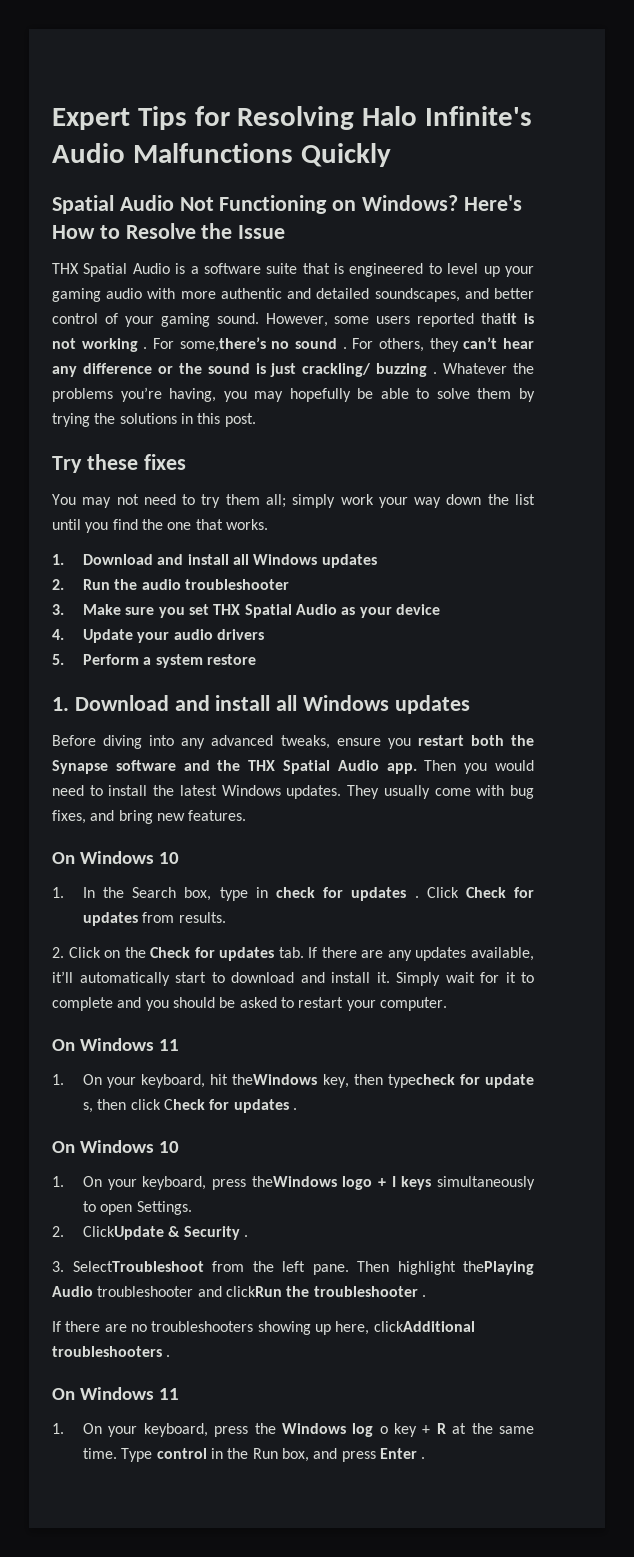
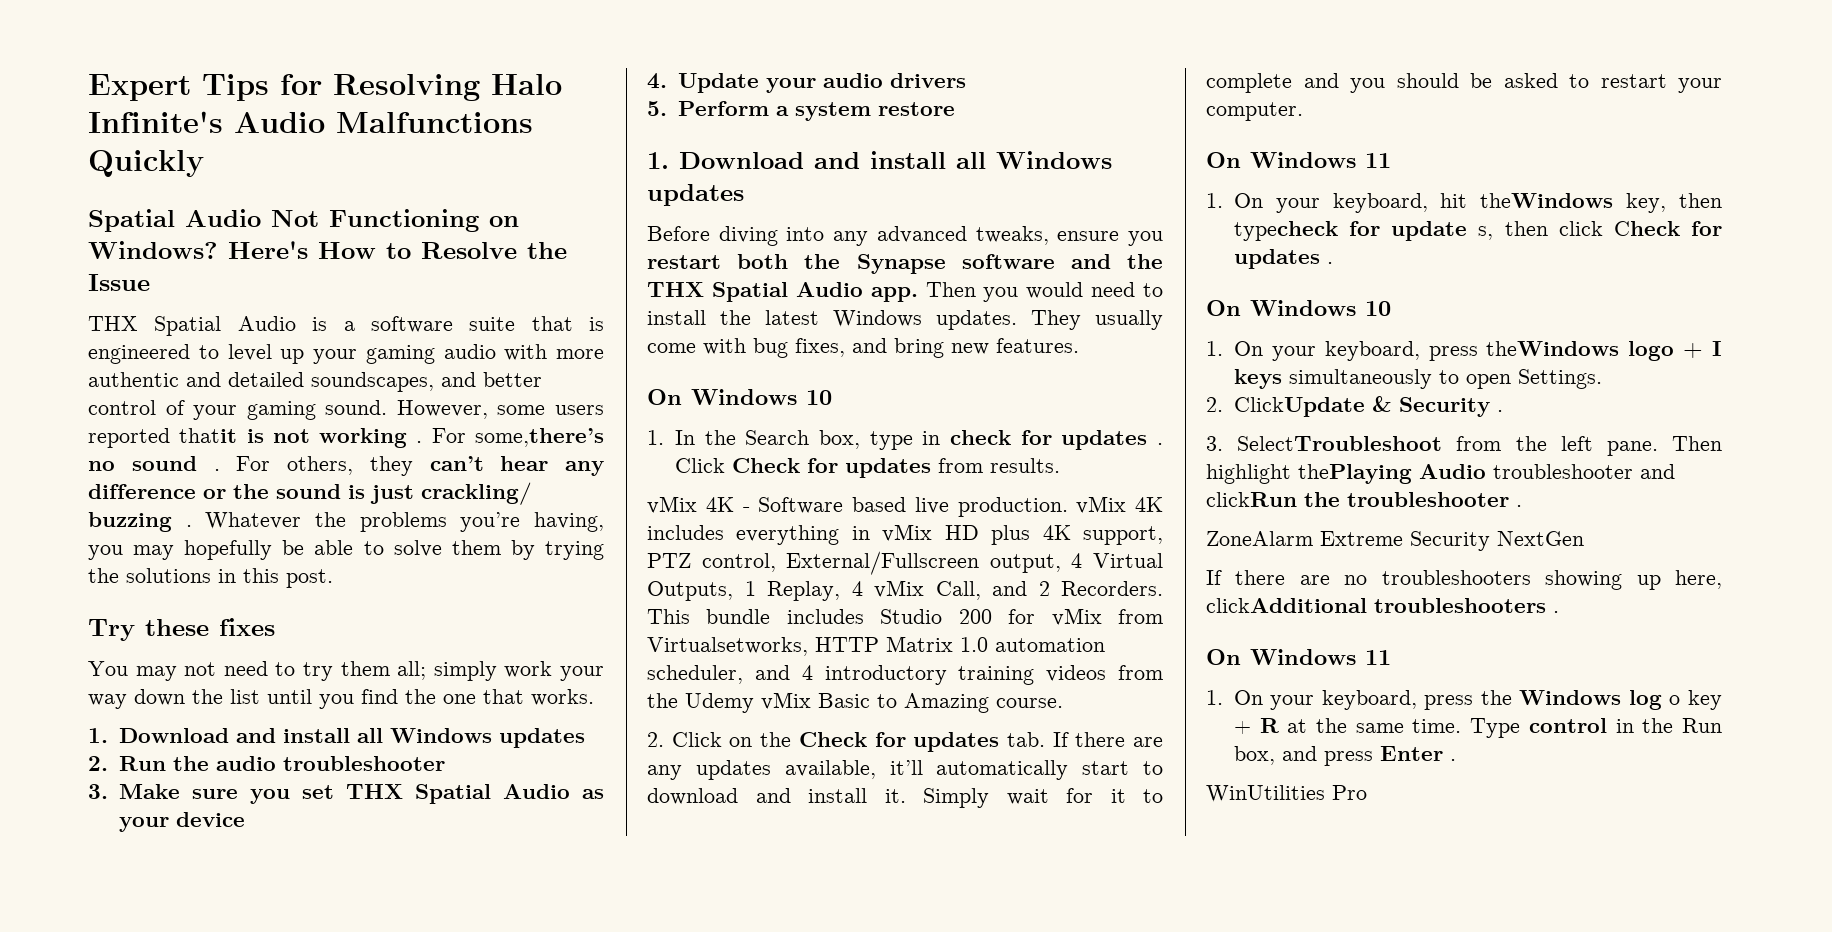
+ vMix 4K - Software based live production. vMix 4K includes everything in vMix HD plus 4K support, PTZ control, External/Fullscreen output, 4 Virtual Outputs, 1 Replay, 4 vMix Call, and 2 Recorders. This bundle includes Studio 200 for vMix from Virtualsetworks, HTTP Matrix 1.0 automation scheduler, and 4 introductory training videos from the Udemy vMix Basic to Amazing course.
+ ZoneAlarm Extreme Security NextGen
+ WinUtilities Pro

